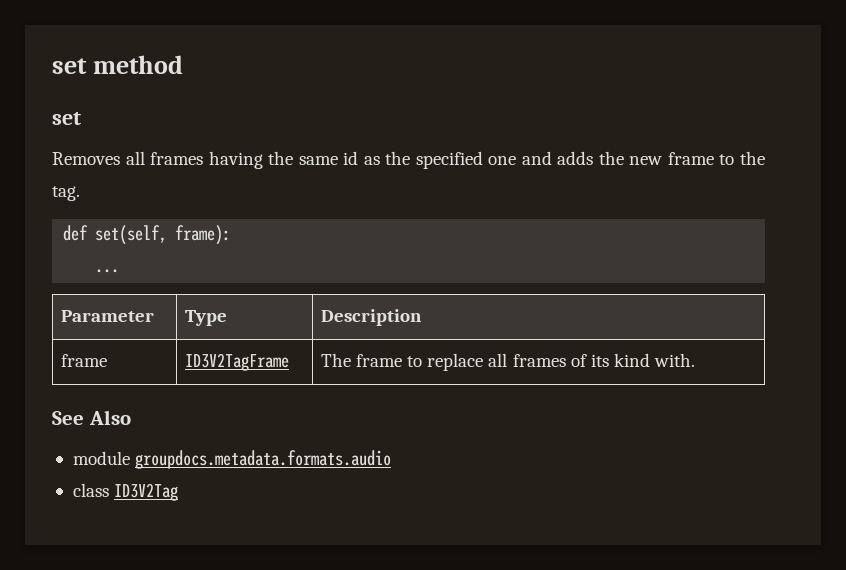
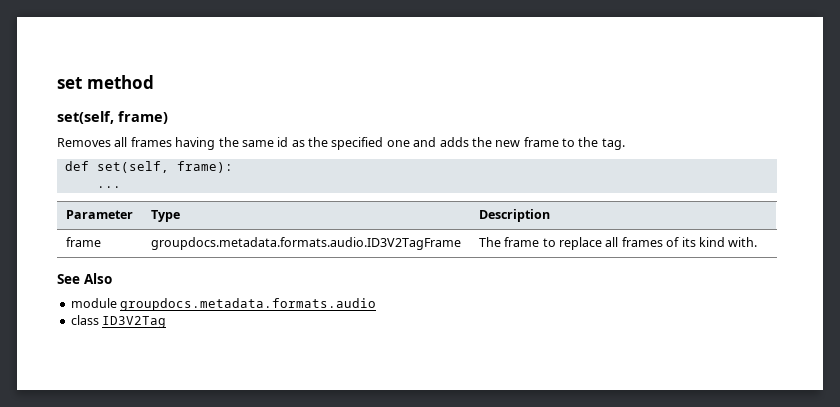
  set method
- set
+ set(self, frame)
- frame | ID3V2TagFrame | The frame to replace all frames of its kind with.
+ frame | groupdocs.metadata.formats.audio.ID3V2TagFrame | The frame to replace all frames of its kind with.

